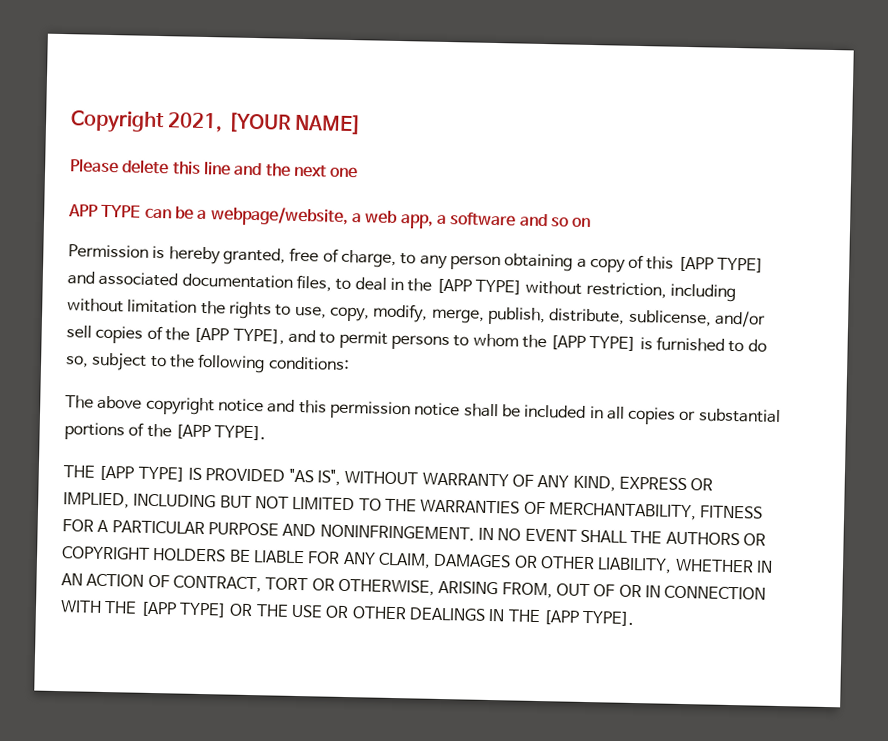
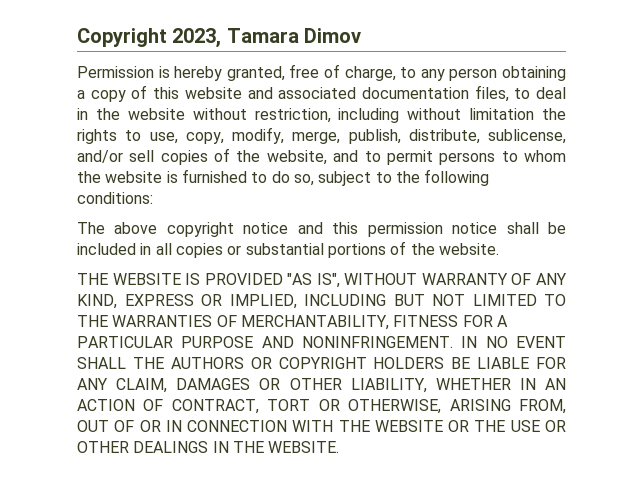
- Copyright 2021, [YOUR NAME]
- Please delete this line and the next one
- APP TYPE can be a webpage/website, a web app, a software and so on
+ Copyright 2023, Tamara Dimov
- Permission is hereby granted, free of charge, to any person obtaining a copy of this [APP TYPE] and associated documentation files, to deal in the [APP TYPE] without restriction, including without limitation the rights to use, copy, modify, merge, publish, distribute, sublicense, and/or sell copies of the [APP TYPE], and to permit persons to whom the [APP TYPE] is furnished to do so, subject to the following conditions:
+ Permission is hereby granted, free of charge, to any person obtaining a copy of this website and associated documentation files, to deal in the website without restriction, including without limitation the rights to use, copy, modify, merge, publish, distribute, sublicense, and/or sell copies of the website, and to permit persons to whom the website is furnished to do so, subject to the following conditions:
- The above copyright notice and this permission notice shall be included in all copies or substantial portions of the [APP TYPE].
- THE [APP TYPE] IS PROVIDED "AS IS", WITHOUT WARRANTY OF ANY KIND, EXPRESS OR IMPLIED, INCLUDING BUT NOT LIMITED TO THE WARRANTIES OF MERCHANTABILITY, FITNESS FOR A PARTICULAR PURPOSE AND NONINFRINGEMENT.
+ The above copyright notice and this permission notice shall be included in all copies or substantial portions of the website.
+ THE WEBSITE IS PROVIDED "AS IS", WITHOUT WARRANTY OF ANY KIND, EXPRESS OR IMPLIED, INCLUDING BUT NOT LIMITED TO THE WARRANTIES OF MERCHANTABILITY, FITNESS FOR A PARTICULAR PURPOSE AND NONINFRINGEMENT.
- IN NO EVENT SHALL THE AUTHORS OR COPYRIGHT HOLDERS BE LIABLE FOR ANY CLAIM, DAMAGES OR OTHER LIABILITY, WHETHER IN AN ACTION OF CONTRACT, TORT OR OTHERWISE, ARISING FROM, OUT OF OR IN CONNECTION WITH THE [APP TYPE] OR THE USE OR OTHER DEALINGS IN THE [APP TYPE].
+ IN NO EVENT SHALL THE AUTHORS OR COPYRIGHT HOLDERS BE LIABLE FOR ANY CLAIM, DAMAGES OR OTHER LIABILITY, WHETHER IN AN ACTION OF CONTRACT, TORT OR OTHERWISE, ARISING FROM, OUT OF OR IN CONNECTION WITH THE WEBSITE OR THE USE OR OTHER DEALINGS IN THE WEBSITE.

